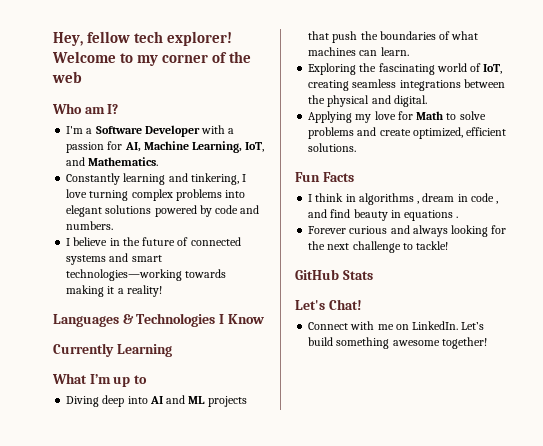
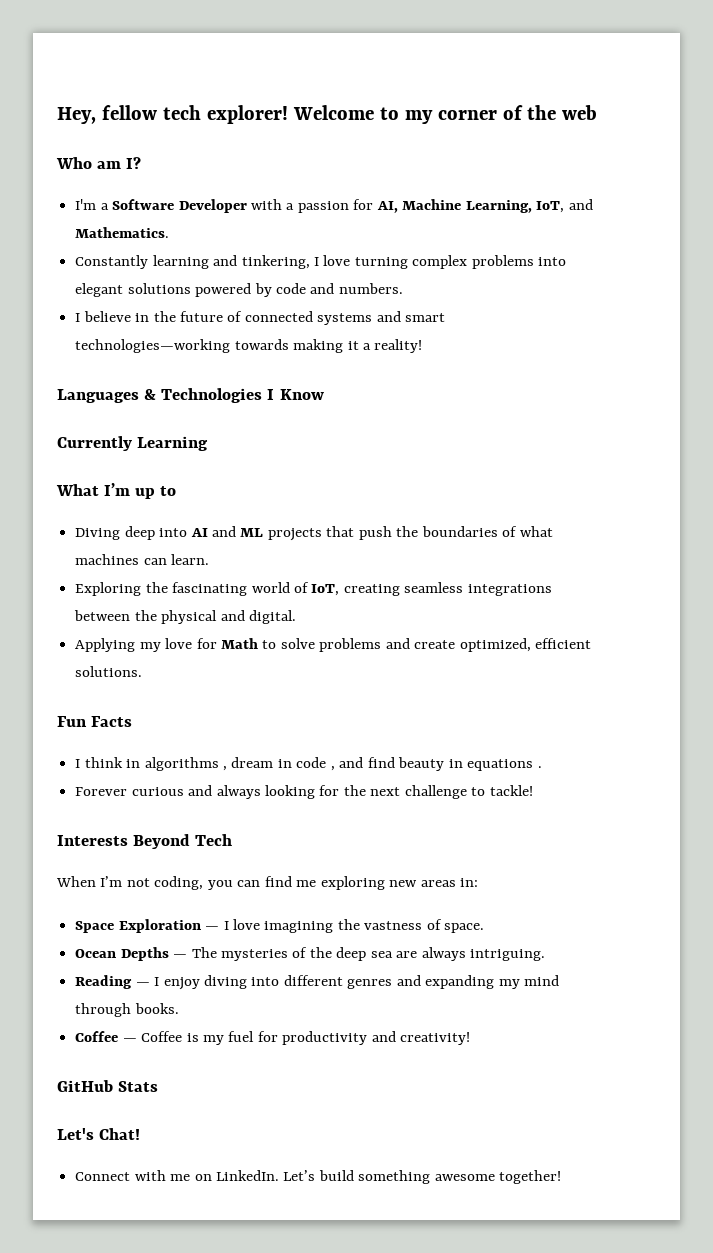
+ Interests Beyond Tech
+ When I’m not coding, you can find me exploring new areas in:
+ Space Exploration — I love imagining the vastness of space.
+ Ocean Depths — The mysteries of the deep sea are always intriguing.
+ Reading — I enjoy diving into different genres and expanding my mind through books.
+ Coffee — Coffee is my fuel for productivity and creativity!

